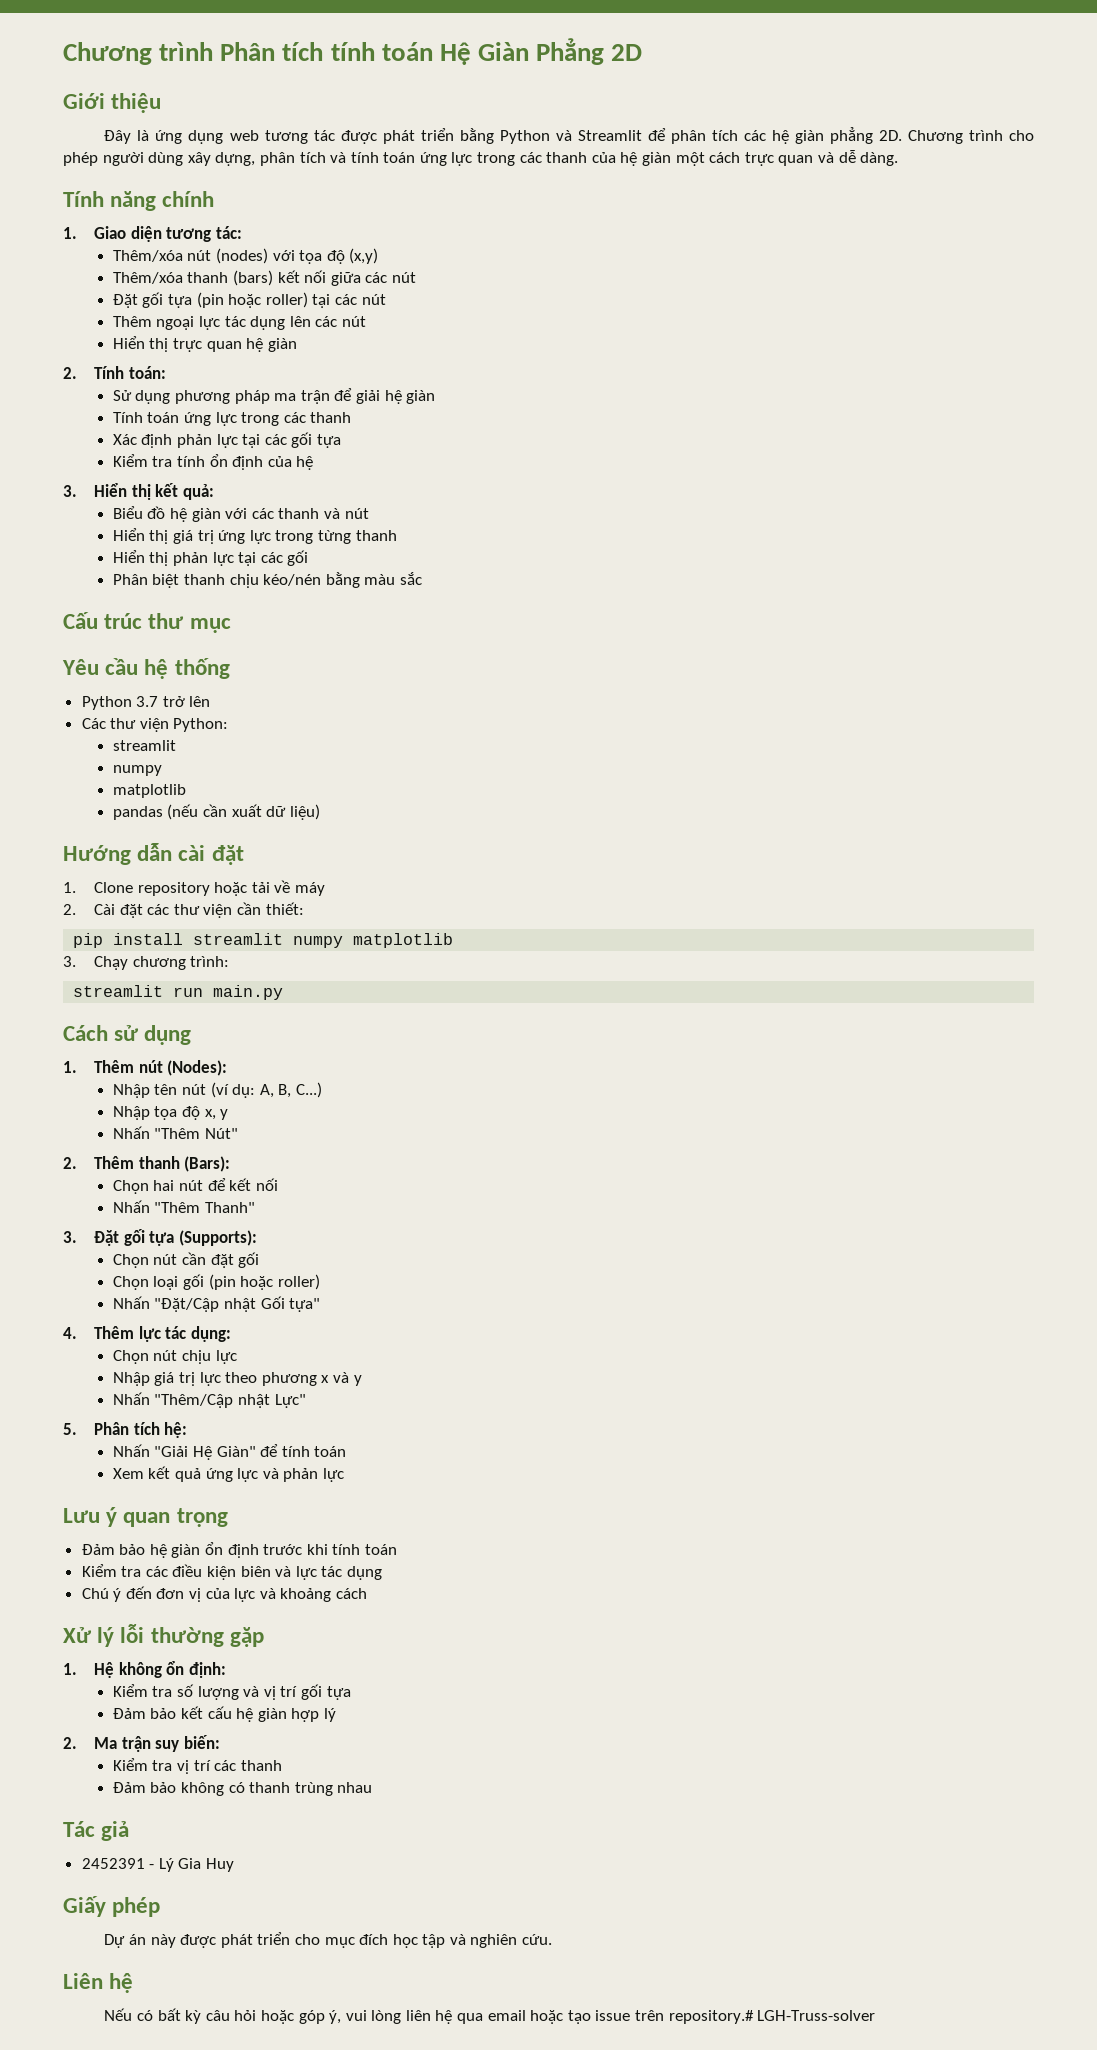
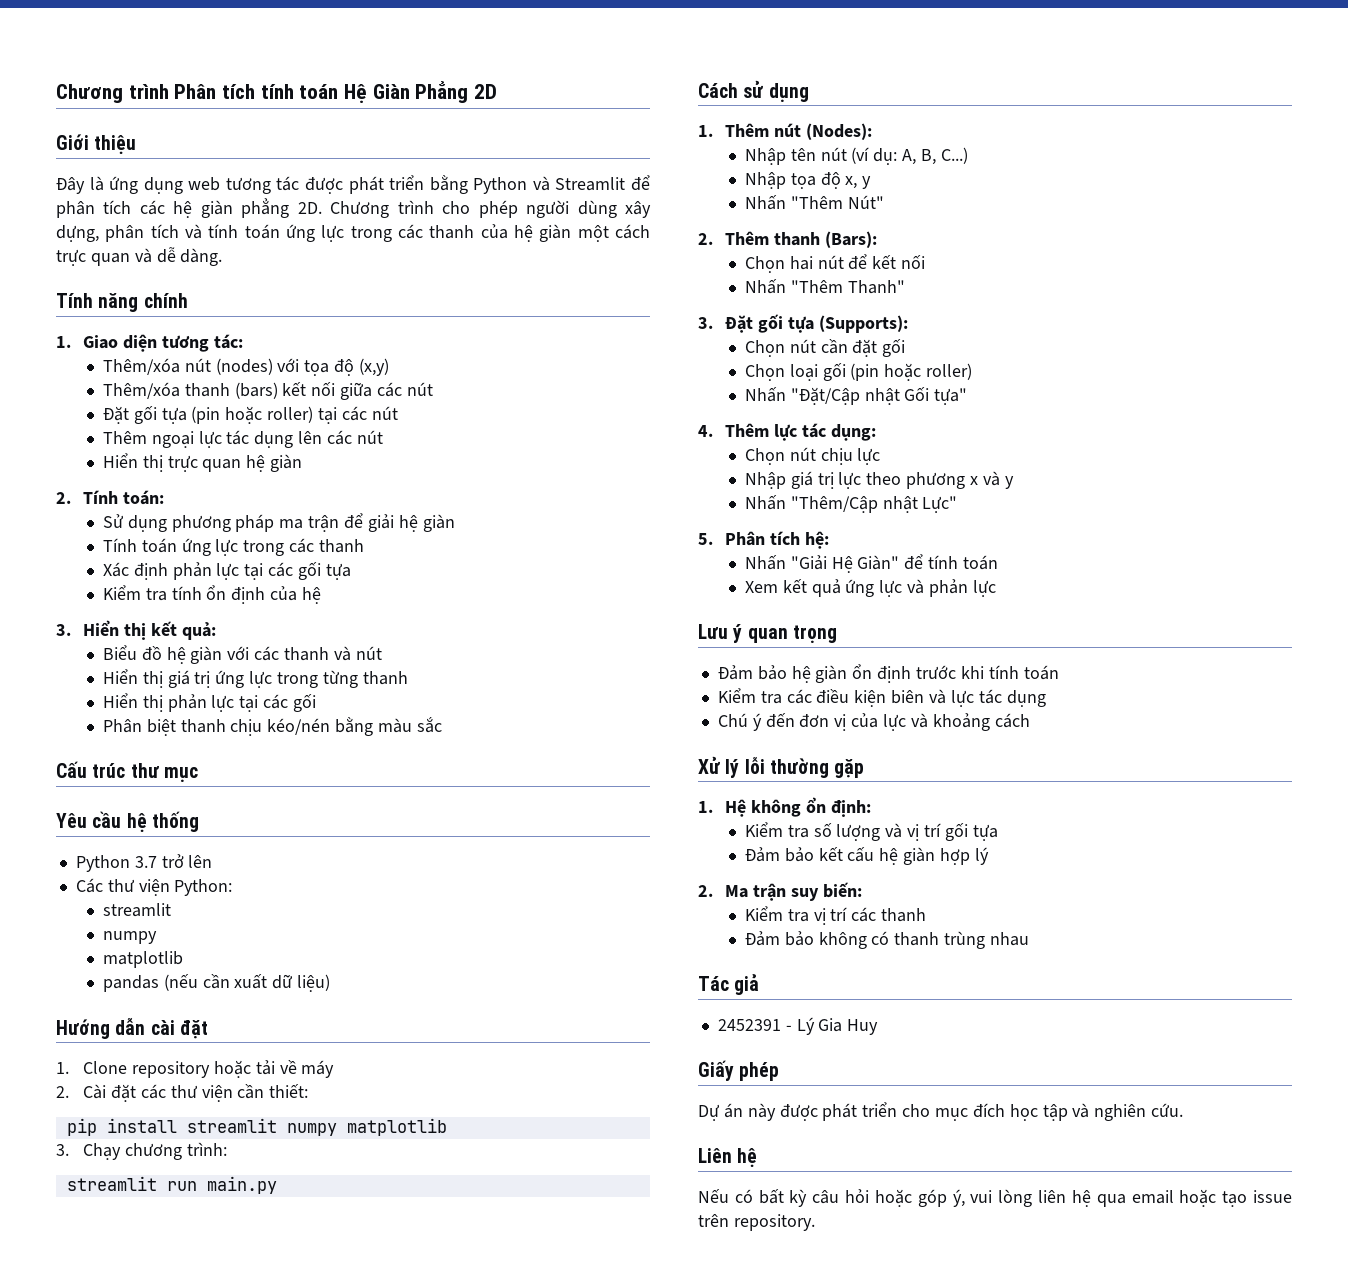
- Nếu có bất kỳ câu hỏi hoặc góp ý, vui lòng liên hệ qua email hoặc tạo issue trên repository.# LGH-Truss-solver
+ Nếu có bất kỳ câu hỏi hoặc góp ý, vui lòng liên hệ qua email hoặc tạo issue trên repository.

